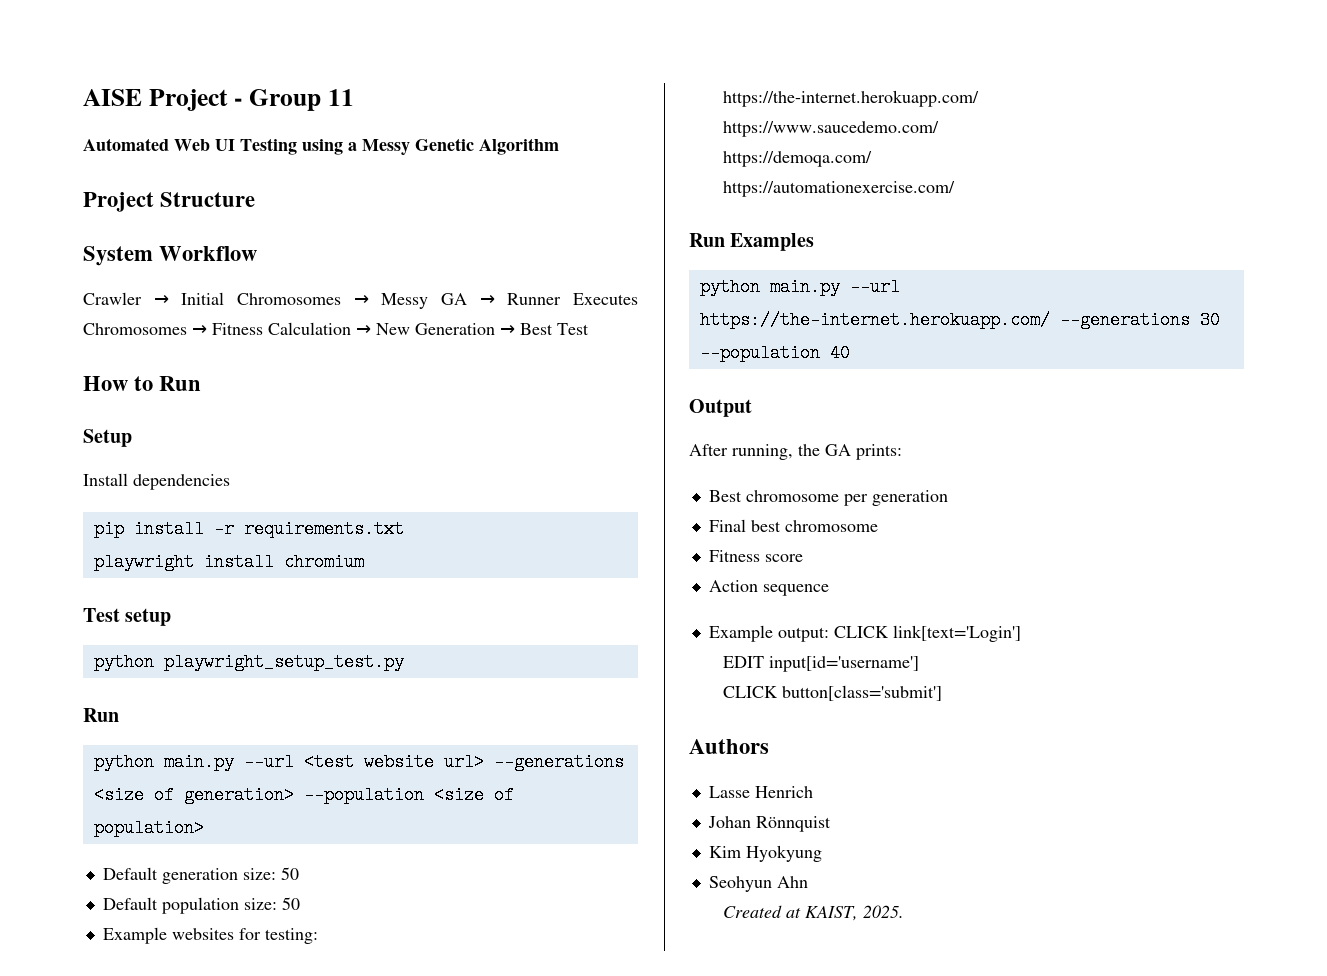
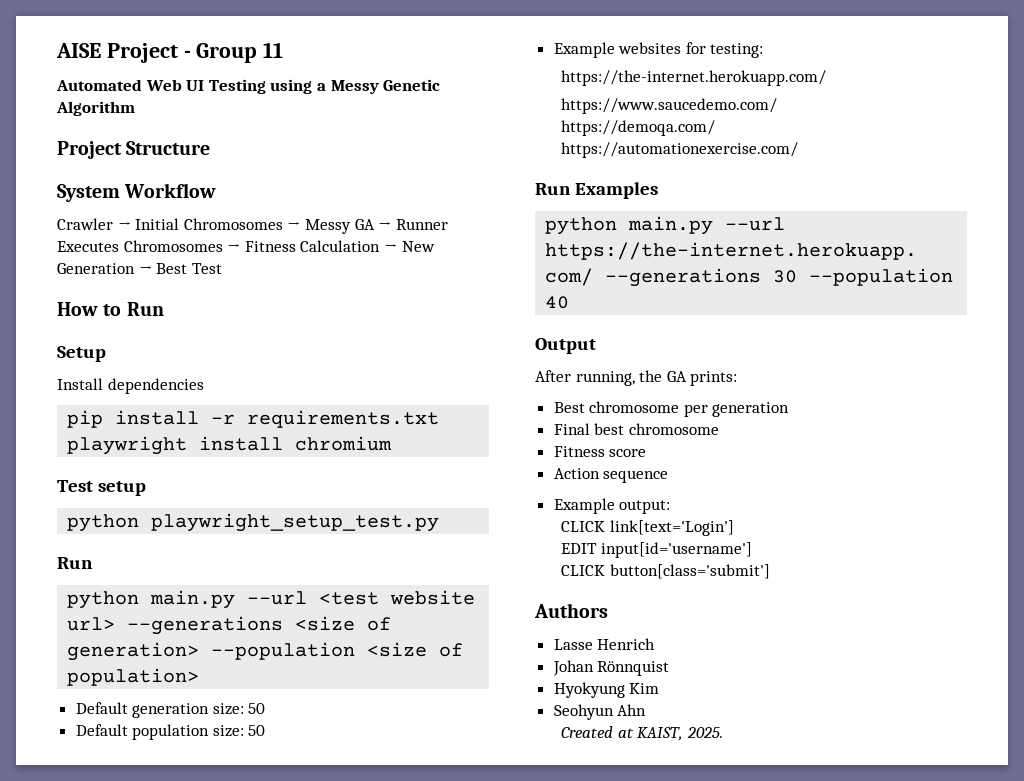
- Example output: CLICK link[text='Login']
+ Example output:
+ CLICK link[text='Login']
- Kim Hyokyung
+ Hyokyung Kim

